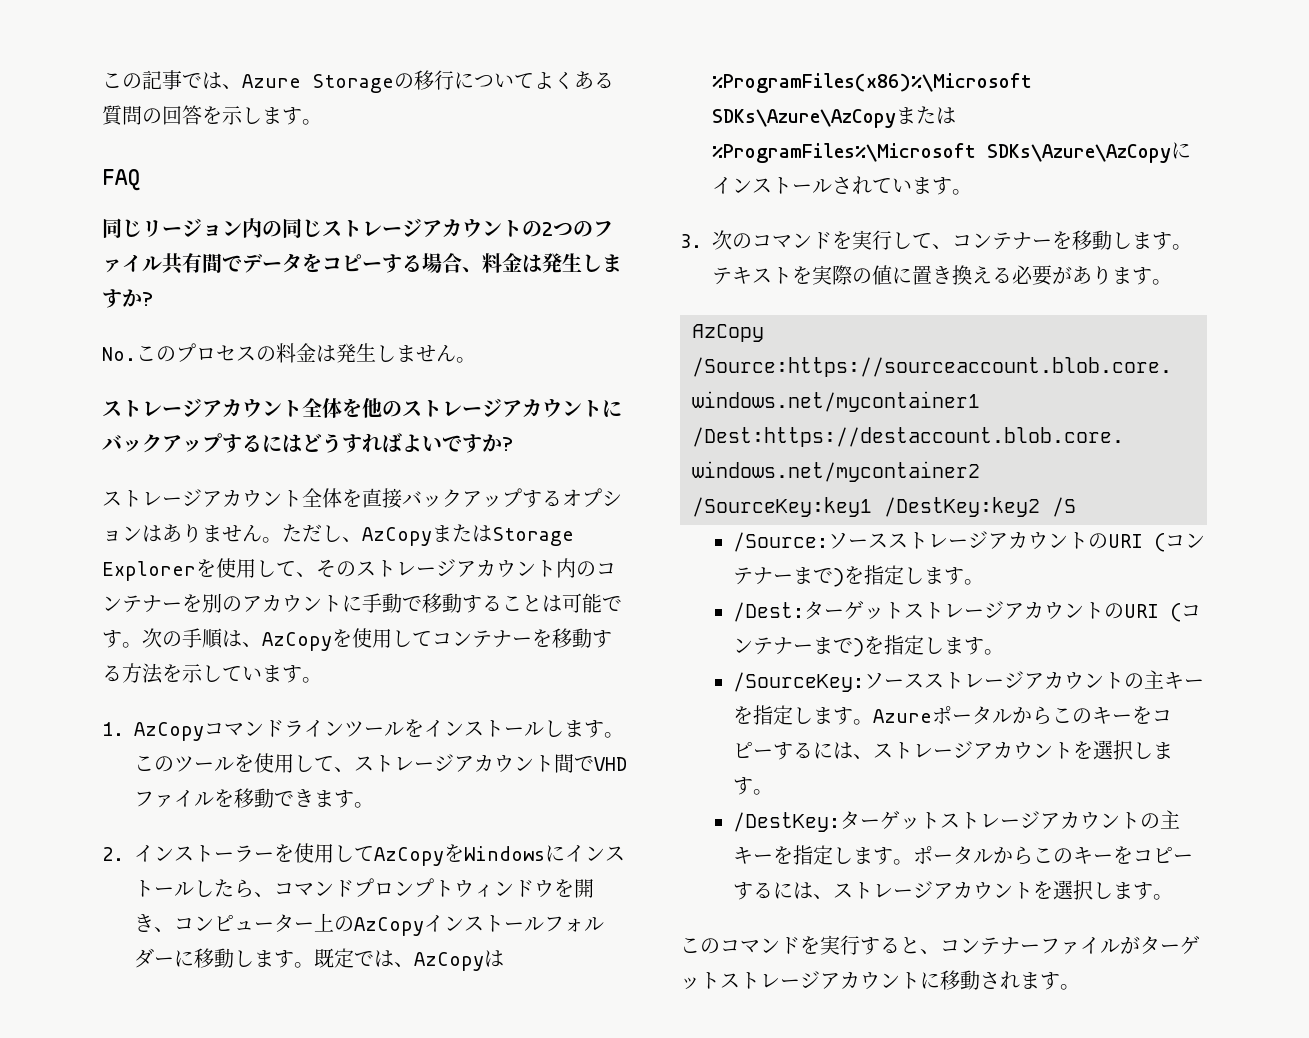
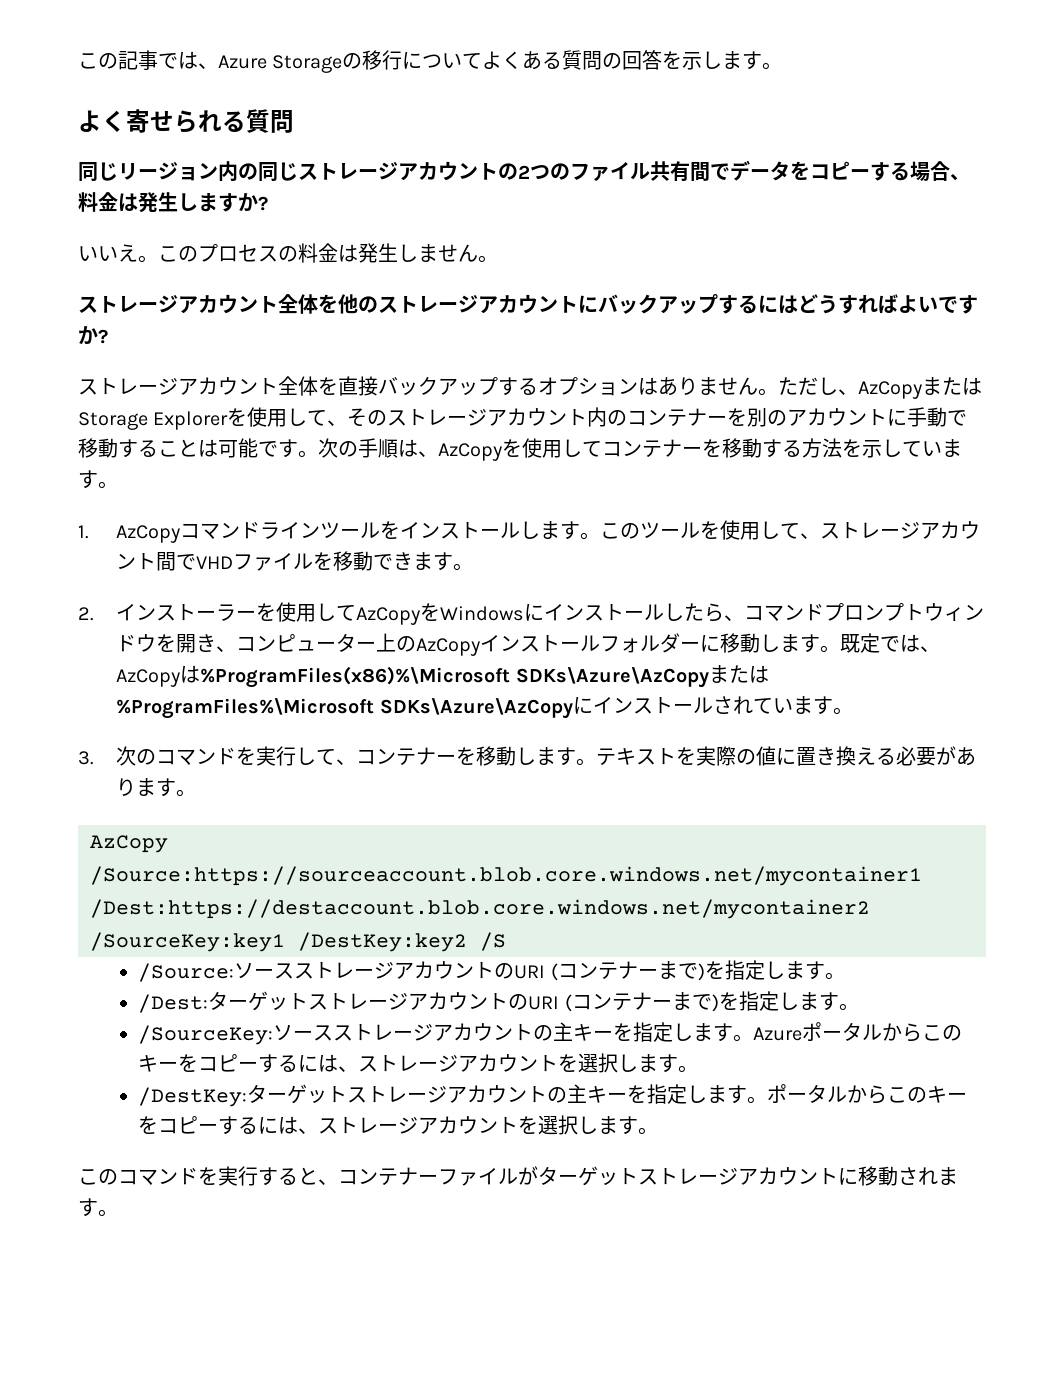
- FAQ
+ よく寄せられる質問
- No.このプロセスの料金は発生しません。
+ いいえ。このプロセスの料金は発生しません。

